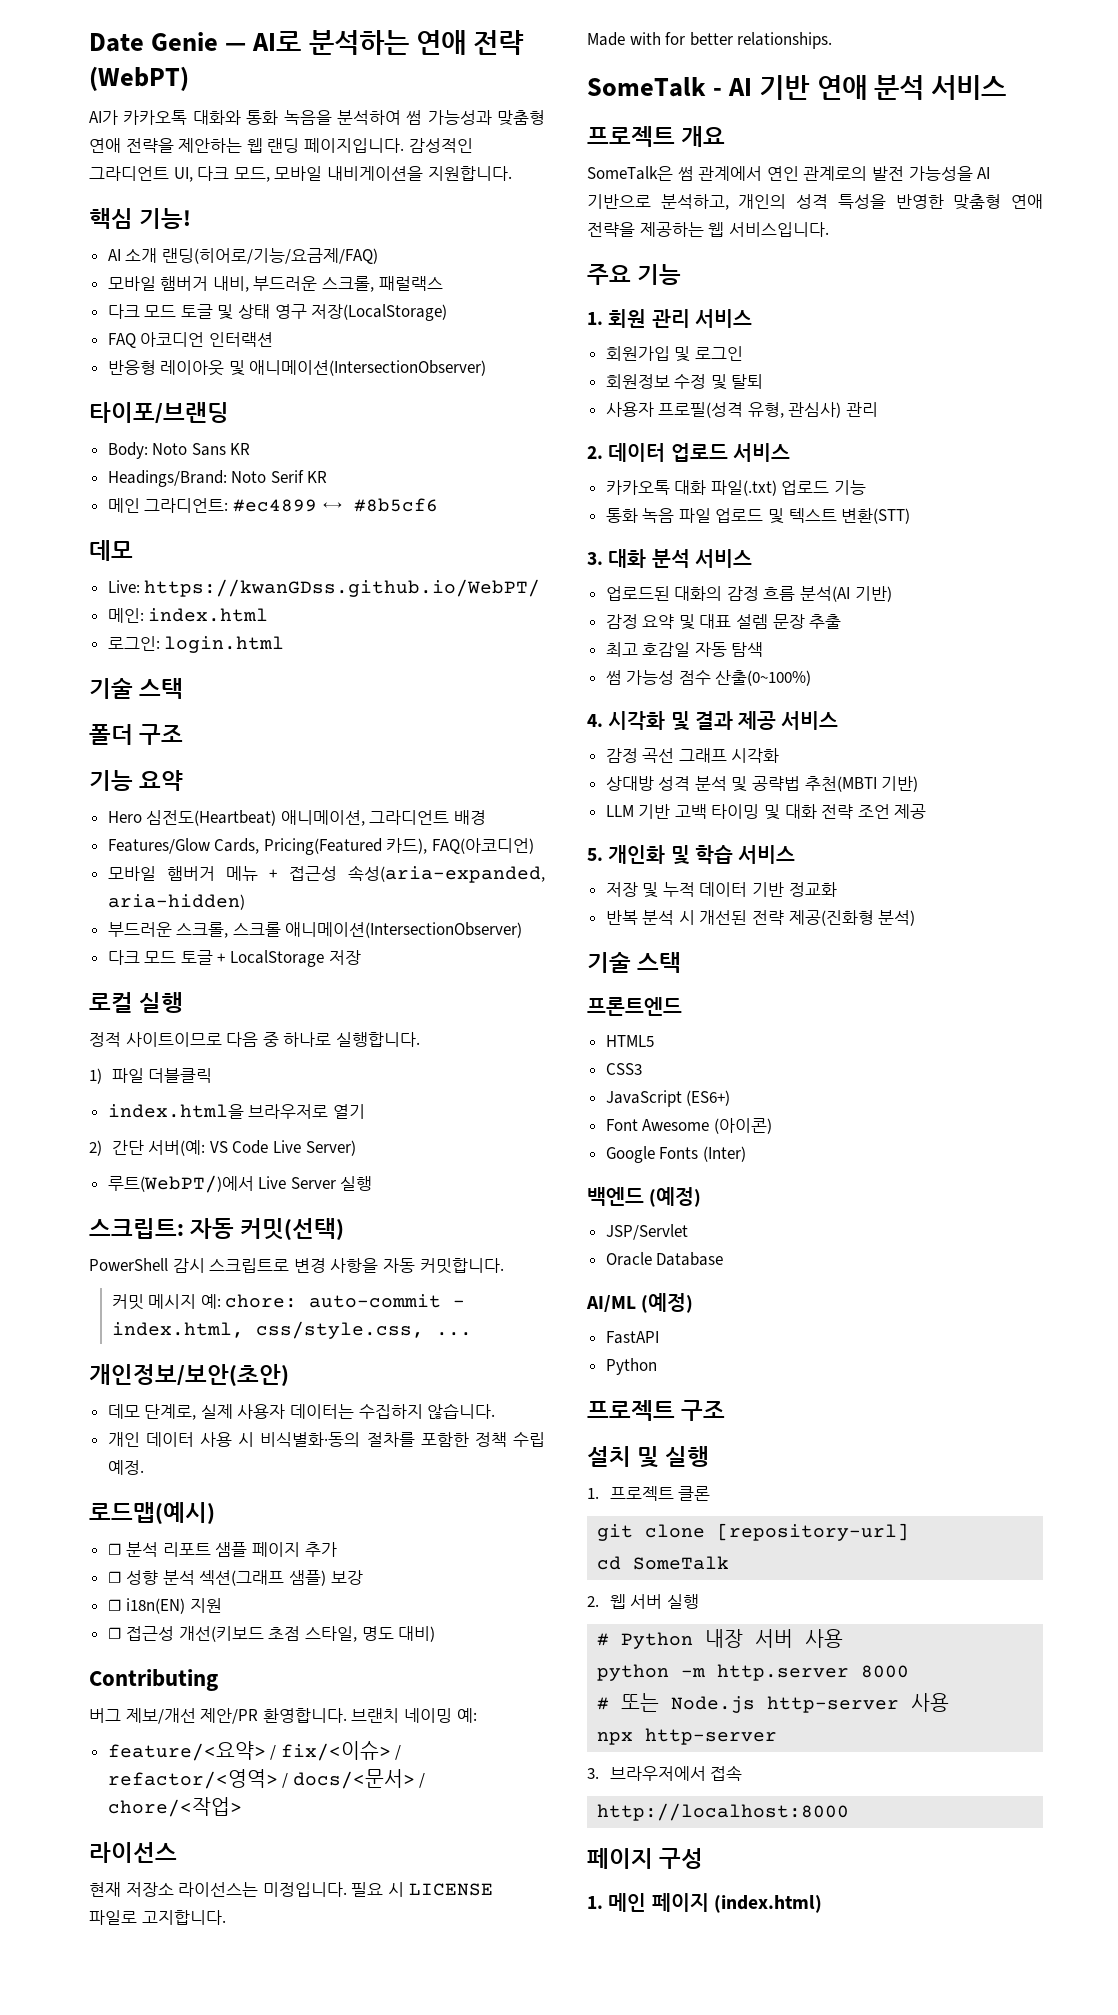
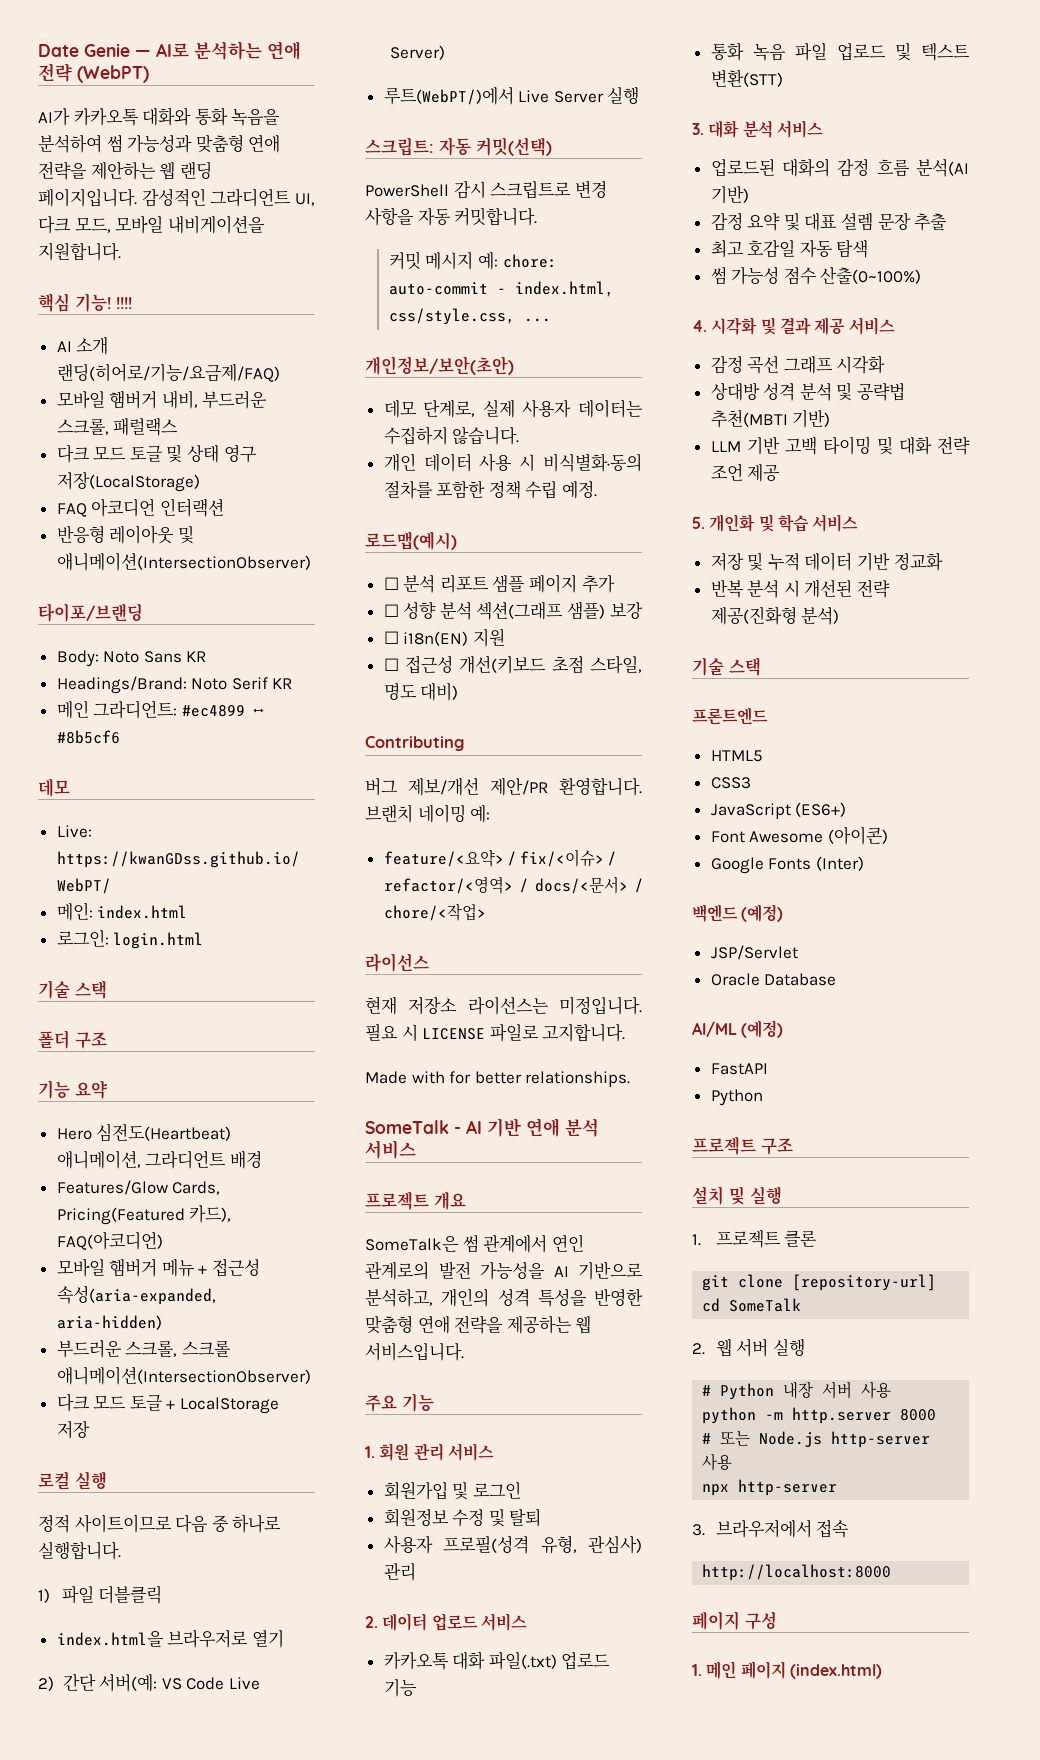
+ !!!!

